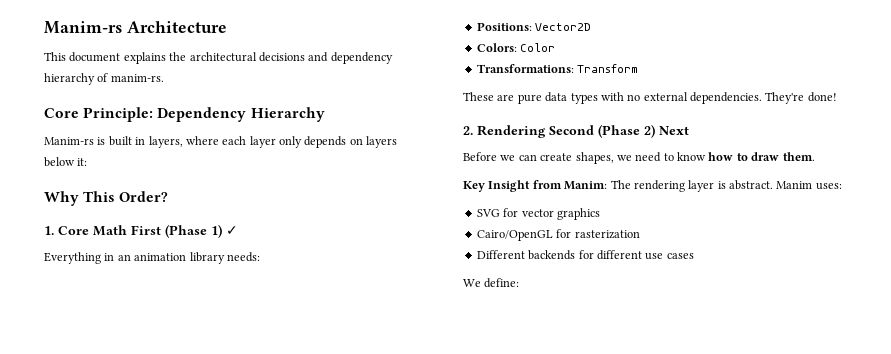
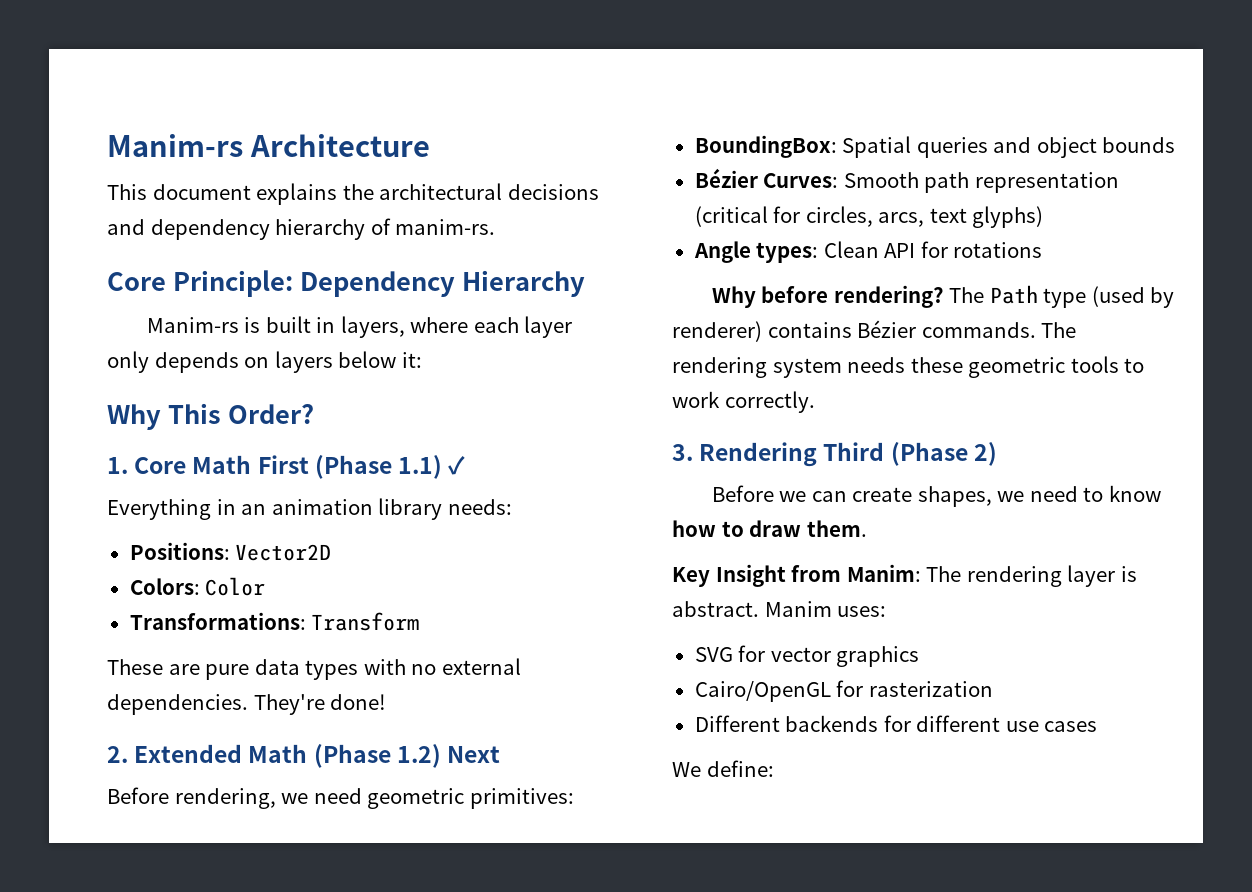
- 1. Core Math First (Phase 1) ✓
+ 1. Core Math First (Phase 1.1) ✓
- 2. Rendering Second (Phase 2) Next
+ 2. Extended Math (Phase 1.2) Next
+ Before rendering, we need geometric primitives:
+ BoundingBox: Spatial queries and object bounds
+ Bézier Curves: Smooth path representation (critical for circles, arcs, text glyphs)
+ Angle types: Clean API for rotations
+ Why before rendering? The Path type (used by renderer) contains Bézier commands. The rendering system needs these geometric tools to work correctly.
+ 3. Rendering Third (Phase 2)

